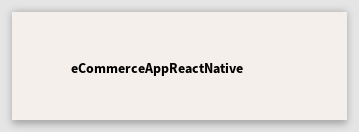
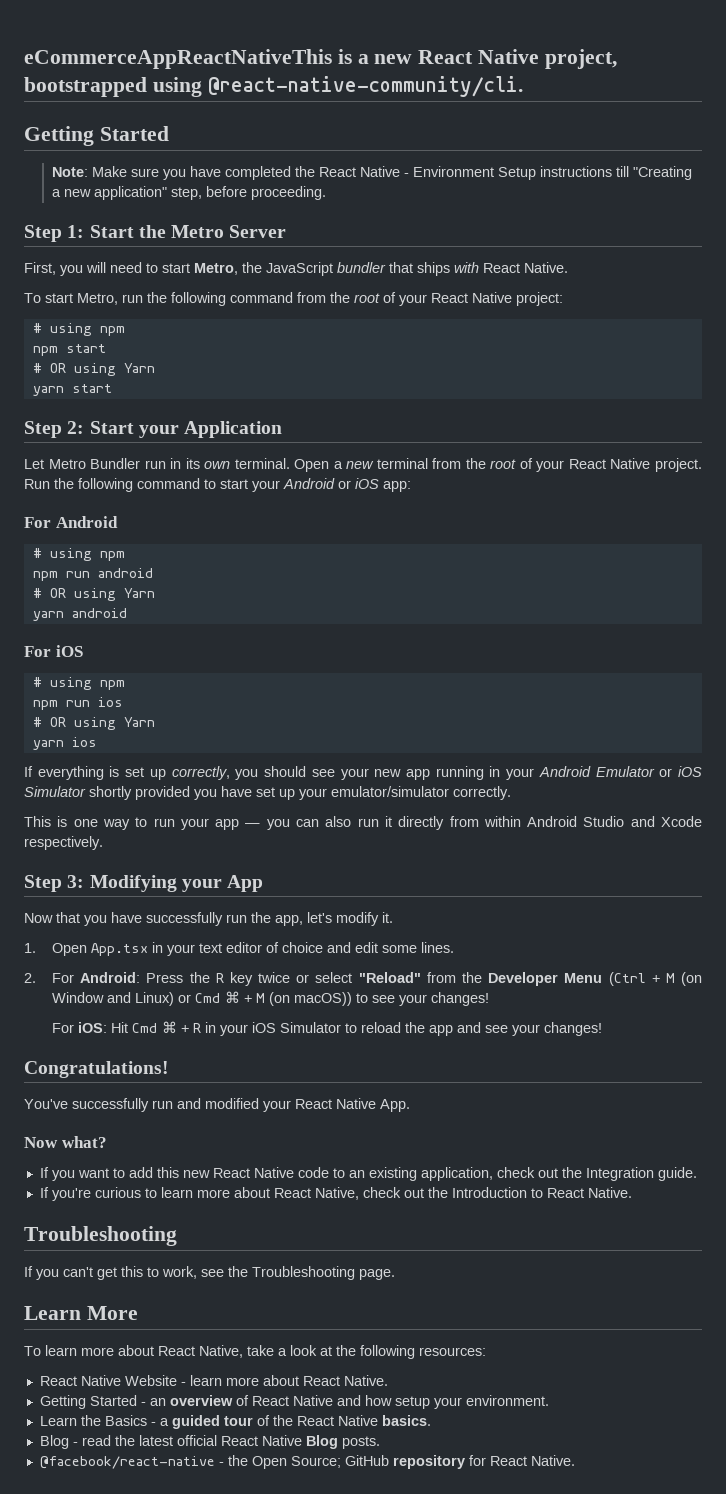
- eCommerceAppReactNative
+ eCommerceAppReactNativeThis is a new React Native project, bootstrapped using @react-native-community/cli.
+ Getting Started
+ Note: Make sure you have completed the React Native - Environment Setup instructions till "Creating a new application" step, before proceeding.
+ Step 1: Start the Metro Server
+ First, you will need to start Metro, the JavaScript bundler that ships with React Native.
+ To start Metro, run the following command from the root of your React Native project:
+ # using npm
+ npm start
+ # OR using Yarn
+ yarn start
+ Step 2: Start your Application
+ Let Metro Bundler run in its own terminal. Open a new terminal from the root of your React Native project. Run the following command to start your Android or iOS app:
+ For Android
+ # using npm
+ npm run android
+ # OR using Yarn
+ yarn android
+ For iOS
+ # using npm
+ npm run ios
+ # OR using Yarn
+ yarn ios
+ If everything is set up correctly, you should see your new app running in your Android Emulator or iOS Simulator shortly provided you have set up your emulator/simulator correctly.
+ This is one way to run your app — you can also run it directly from within Android Studio and Xcode respectively.
+ Step 3: Modifying your App
+ Now that you have successfully run the app, let's modify it.
+ 1. Open App.tsx in your text editor of choice and edit some lines.
+ 2. For Android: Press the R key twice or select "Reload" from the Developer Menu (Ctrl + M (on Window and Linux) or Cmd ⌘ + M (on macOS)) to see your changes!
+ For iOS: Hit Cmd ⌘ + R in your iOS Simulator to reload the app and see your changes!
+ Congratulations!
+ You've successfully run and modified your React Native App.
+ Now what?
+ If you want to add this new React Native code to an existing application, check out the Integration guide.
+ If you're curious to learn more about React Native, check out the Introduction to React Native.
+ Troubleshooting
+ If you can't get this to work, see the Troubleshooting page.
+ Learn More
+ To learn more about React Native, take a look at the following resources:
+ React Native Website - learn more about React Native.
+ Getting Started - an overview of React Native and how setup your environment.
+ Learn the Basics - a guided tour of the React Native basics.
+ Blog - read the latest official React Native Blog posts.
+ @facebook/react-native - the Open Source; GitHub repository for React Native.

